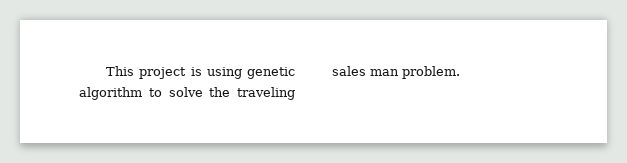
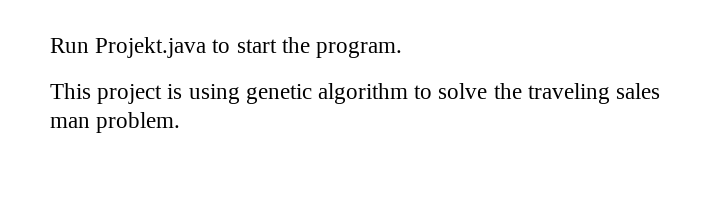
+ Run Projekt.java to start the program.

